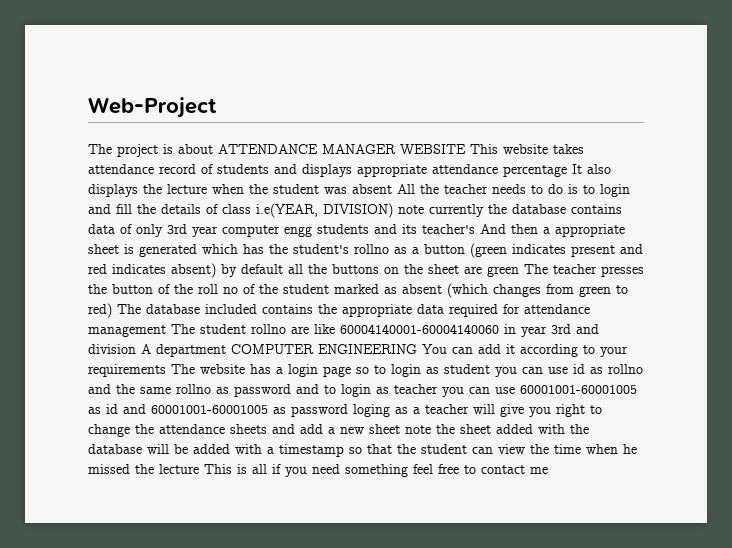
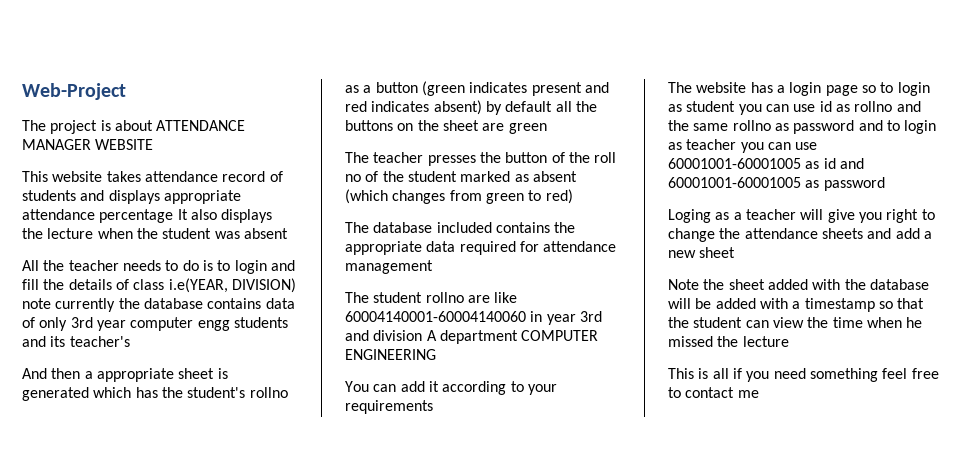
- The project is about ATTENDANCE MANAGER WEBSITE This website takes attendance record of students and displays appropriate attendance percentage It also displays the lecture when the student was absent All the teacher needs to do is to login and fill the details of class i.e(YEAR, DIVISION) note currently the database contains data of only 3rd year computer engg students and its teacher's And then a appropriate sheet is generated which has the student's rollno as a button (green indicates present and red indicates absent) by default all the buttons on the sheet are green The teacher presses the button of the roll no of the student marked as absent (which changes from green to red) The database included contains the appropriate data required for attendance management The student rollno are like 60004140001-60004140060 in year 3rd and division A department COMPUTER ENGINEERING You can add it according to your requirements The website has a login page so to login as student you can use id as rollno and the same rollno as password and to login as teacher you can use 60001001-60001005 as id and 60001001-60001005 as password loging as a teacher will give you right to change the attendance sheets and add a new sheet note the sheet added with the database will be added with a timestamp so that the student can view the time when he missed the lecture This is all if you need something feel free to contact me
+ The project is about ATTENDANCE MANAGER WEBSITE
+ This website takes attendance record of students and displays appropriate attendance percentage It also displays the lecture when the student was absent
+ All the teacher needs to do is to login and fill the details of class i.e(YEAR, DIVISION) note currently the database contains data of only 3rd year computer engg students and its teacher's
+ And then a appropriate sheet is generated which has the student's rollno as a button (green indicates present and red indicates absent) by default all the buttons on the sheet are green
+ The teacher presses the button of the roll no of the student marked as absent (which changes from green to red)
+ The database included contains the appropriate data required for attendance management
+ The student rollno are like 60004140001-60004140060 in year 3rd and division A department COMPUTER ENGINEERING
+ You can add it according to your requirements
+ The website has a login page so to login as student you can use id as rollno and the same rollno as password and to login as teacher you can use 60001001-60001005 as id and 60001001-60001005 as password
+ Loging as a teacher will give you right to change the attendance sheets and add a new sheet
+ Note the sheet added with the database will be added with a timestamp so that the student can view the time when he missed the lecture
+ This is all if you need something feel free to contact me

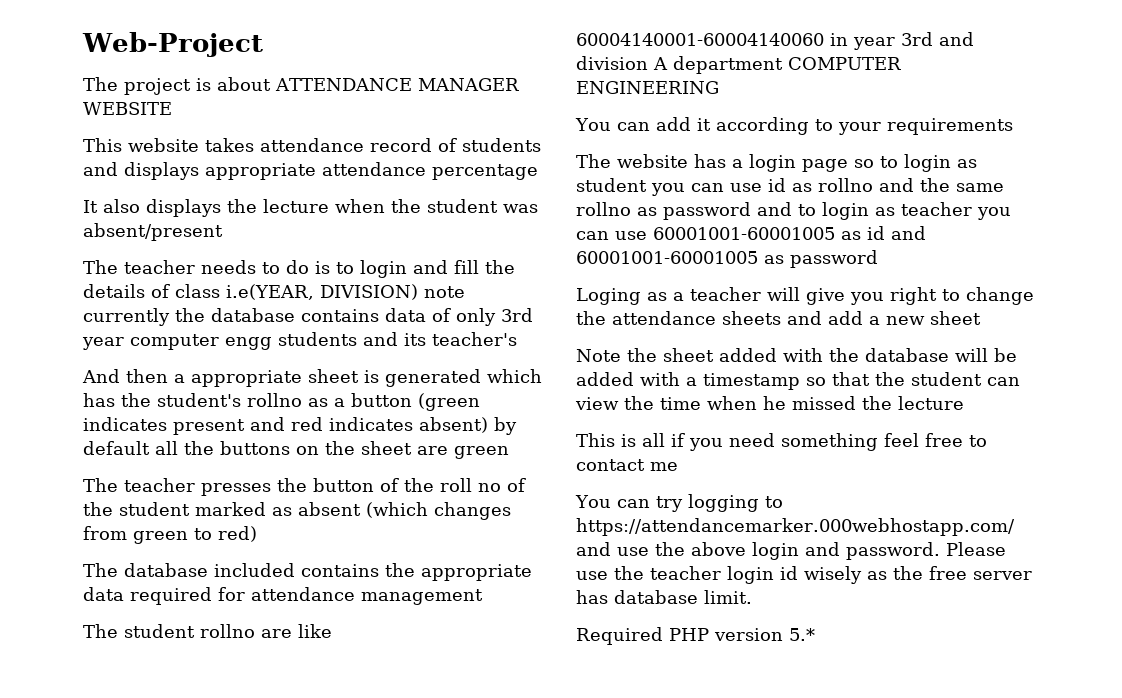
- This website takes attendance record of students and displays appropriate attendance percentage It also displays the lecture when the student was absent
- All the teacher needs to do is to login and fill the details of class i.e(YEAR, DIVISION) note currently the database contains data of only 3rd year computer engg students and its teacher's
+ This website takes attendance record of students and displays appropriate attendance percentage
+ It also displays the lecture when the student was absent/present
+ The teacher needs to do is to login and fill the details of class i.e(YEAR, DIVISION) note currently the database contains data of only 3rd year computer engg students and its teacher's
+ You can try logging to https://attendancemarker.000webhostapp.com/ and use the above login and password. Please use the teacher login id wisely as the free server has database limit.
+ Required PHP version 5.*

